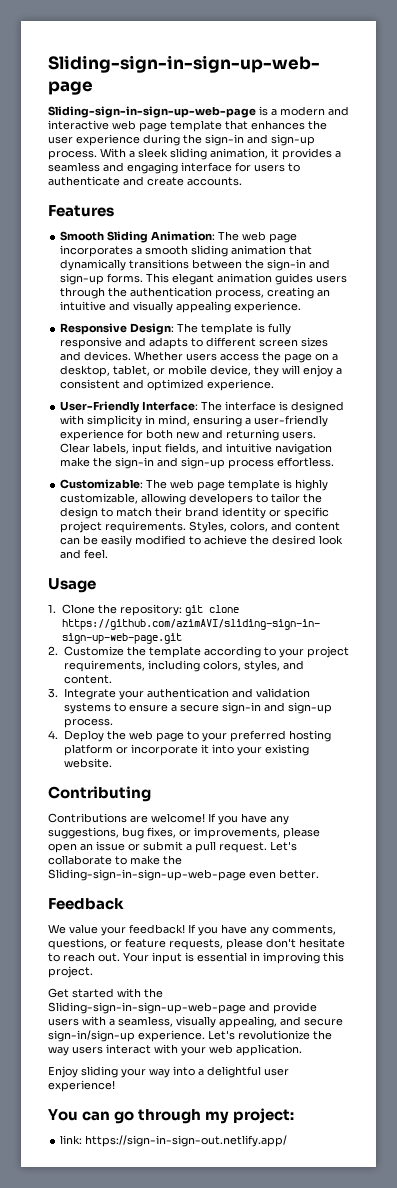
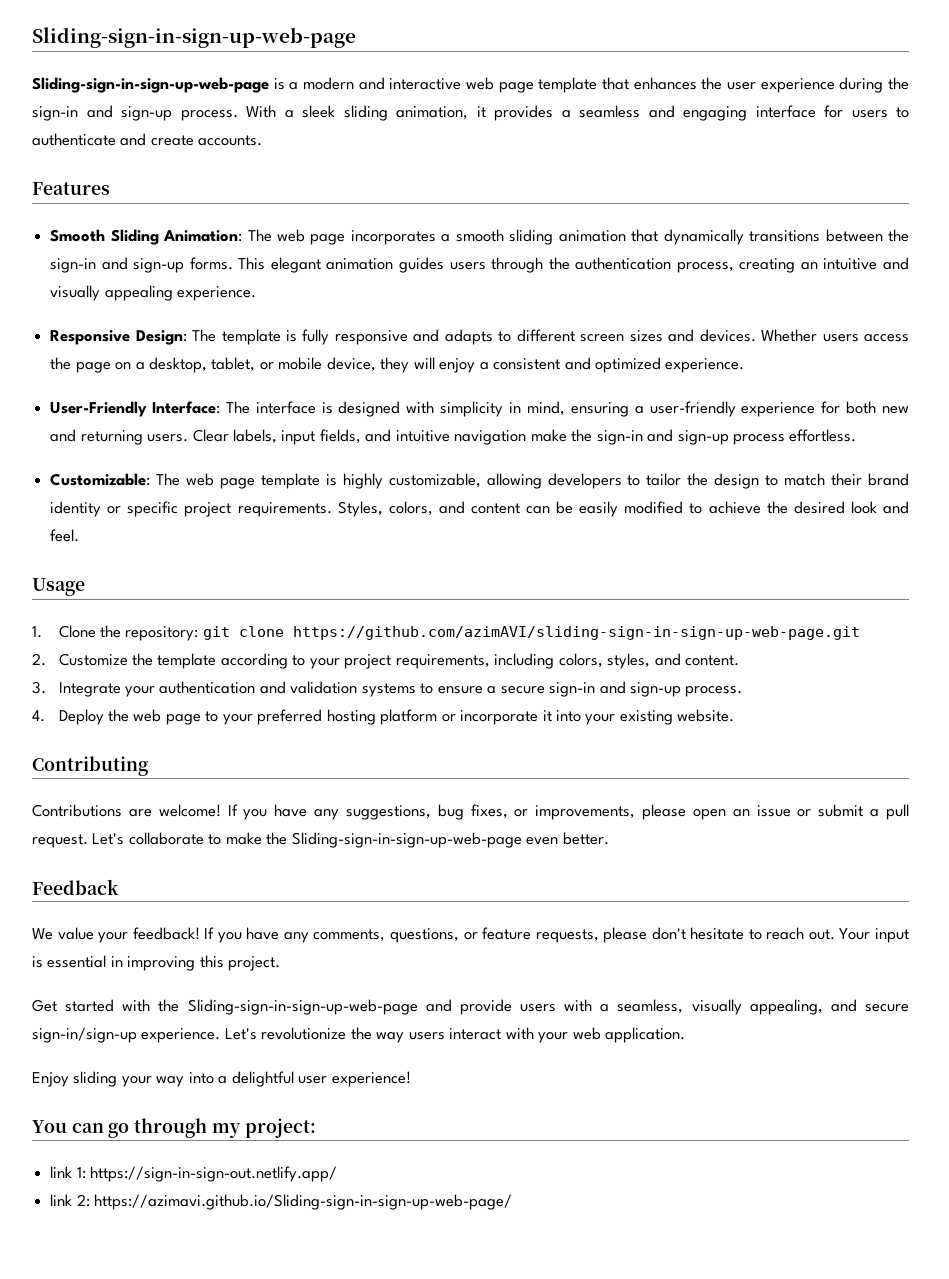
- link: https://sign-in-sign-out.netlify.app/
+ link 1: https://sign-in-sign-out.netlify.app/
+ link 2: https://azimavi.github.io/Sliding-sign-in-sign-up-web-page/

